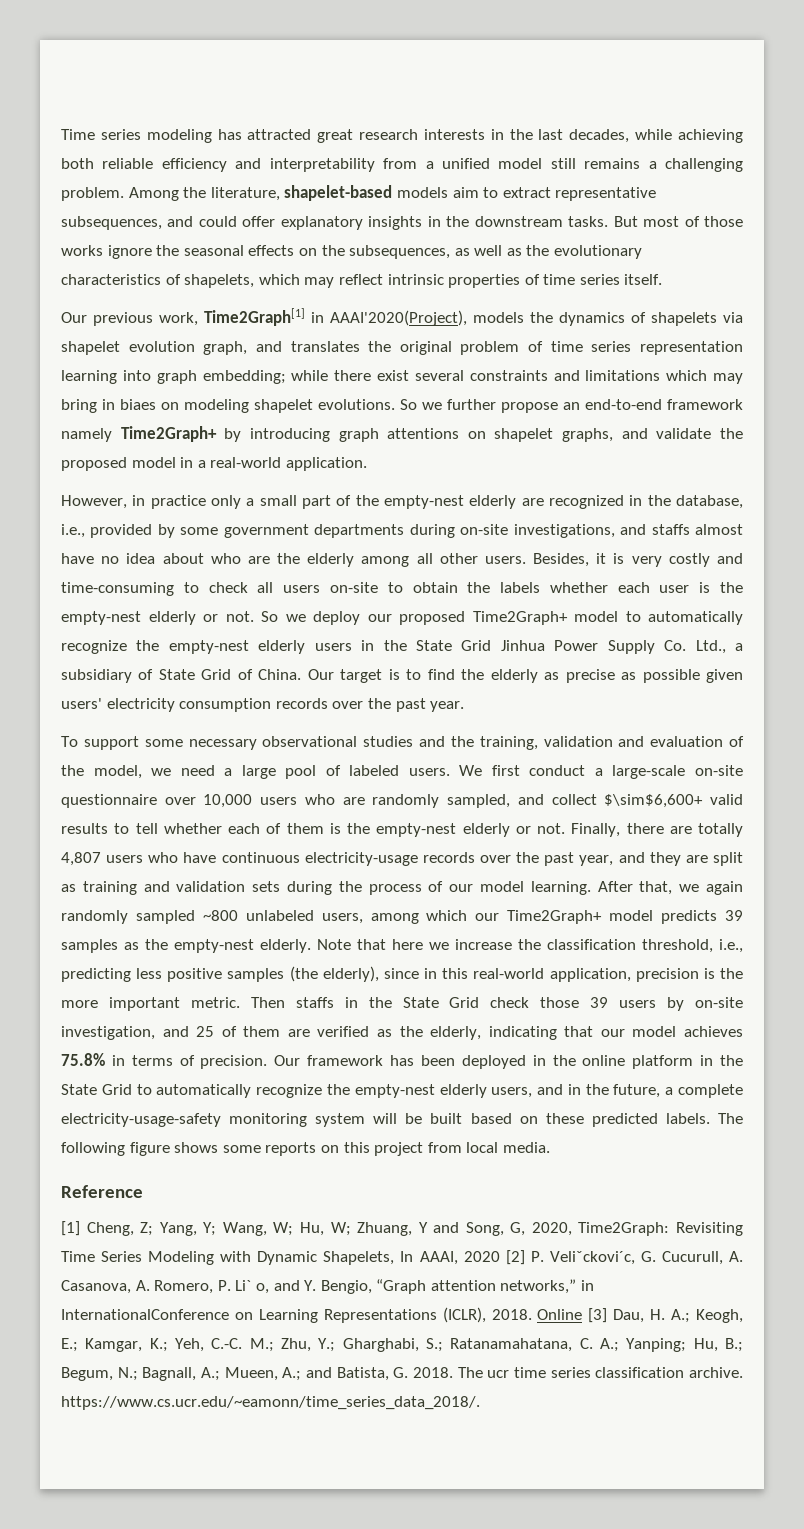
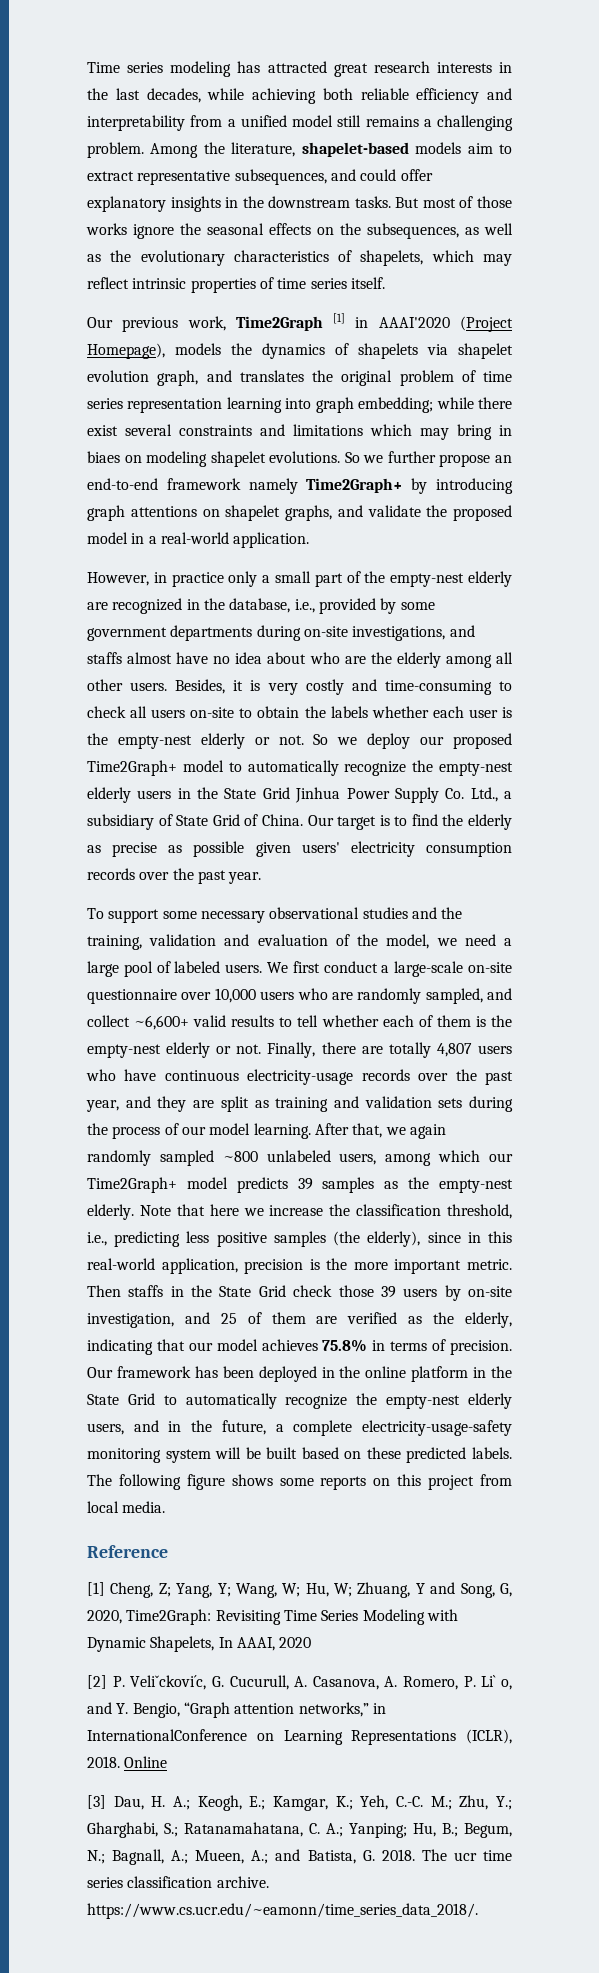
- Our previous work, Time2Graph[1] in AAAI'2020(Project), models the dynamics of shapelets via shapelet evolution graph, and translates the original problem of time series representation learning into graph embedding; while there exist several constraints and limitations which may bring in biaes on modeling shapelet evolutions.
+ Our previous work, Time2Graph [1] in AAAI'2020 (Project Homepage), models the dynamics of shapelets via shapelet evolution graph, and translates the original problem of time series representation learning into graph embedding; while there exist several constraints and limitations which may bring in biaes on modeling shapelet evolutions.
- We first conduct a large-scale on-site questionnaire over 10,000 users who are randomly sampled, and collect $\sim$6,600+ valid results to tell whether each of them is the empty-nest elderly or not.
+ We first conduct a large-scale on-site questionnaire over 10,000 users who are randomly sampled, and collect ~6,600+ valid results to tell whether each of them is the empty-nest elderly or not.
- [1] Cheng, Z; Yang, Y; Wang, W; Hu, W; Zhuang, Y and Song, G, 2020, Time2Graph: Revisiting Time Series Modeling with Dynamic Shapelets, In AAAI, 2020 [2] P. Veliˇckovi´c, G. Cucurull, A. Casanova, A. Romero, P. Li` o, and Y. Bengio, “Graph attention networks,” in InternationalConference on Learning Representations (ICLR), 2018.
+ [1] Cheng, Z; Yang, Y; Wang, W; Hu, W; Zhuang, Y and Song, G, 2020, Time2Graph: Revisiting Time Series Modeling with Dynamic Shapelets, In AAAI, 2020
+ [2] P. Veliˇckovi´c, G. Cucurull, A. Casanova, A. Romero, P. Li` o, and Y. Bengio, “Graph attention networks,” in InternationalConference on Learning Representations (ICLR), 2018.
- Online [3] Dau, H. A.; Keogh, E.; Kamgar, K.; Yeh, C.-C. M.; Zhu, Y.; Gharghabi, S.; Ratanamahatana, C. A.; Yanping; Hu, B.; Begum, N.; Bagnall, A.; Mueen, A.; and Batista, G. 2018.
+ Online
+ [3] Dau, H. A.; Keogh, E.; Kamgar, K.; Yeh, C.-C. M.; Zhu, Y.; Gharghabi, S.; Ratanamahatana, C. A.; Yanping; Hu, B.; Begum, N.; Bagnall, A.; Mueen, A.; and Batista, G. 2018.

